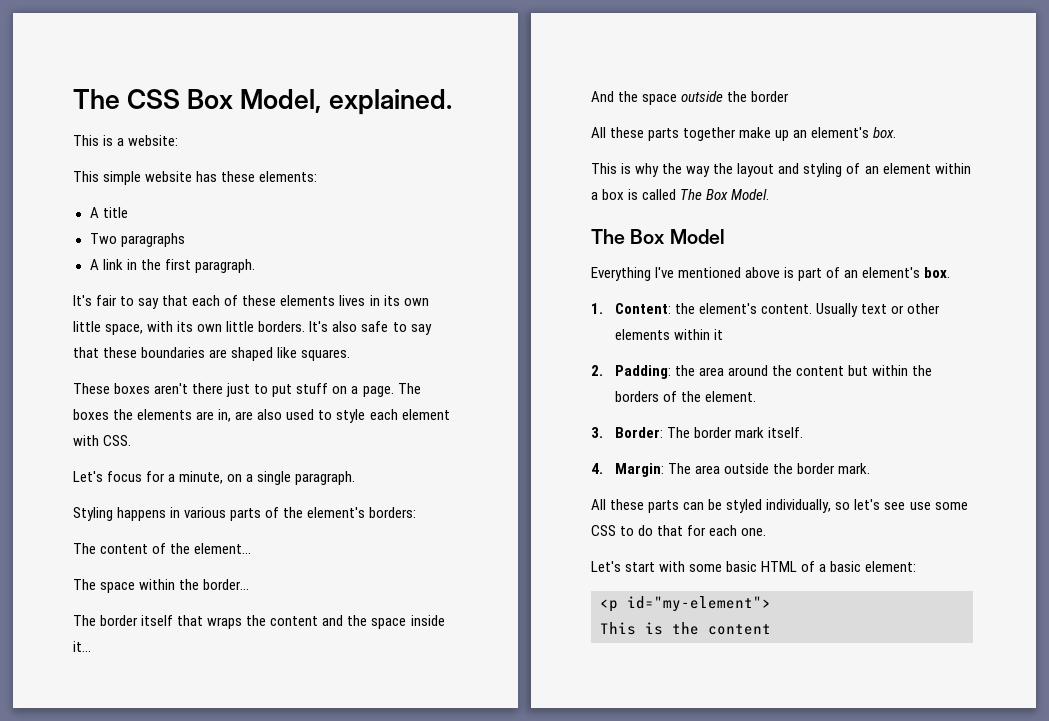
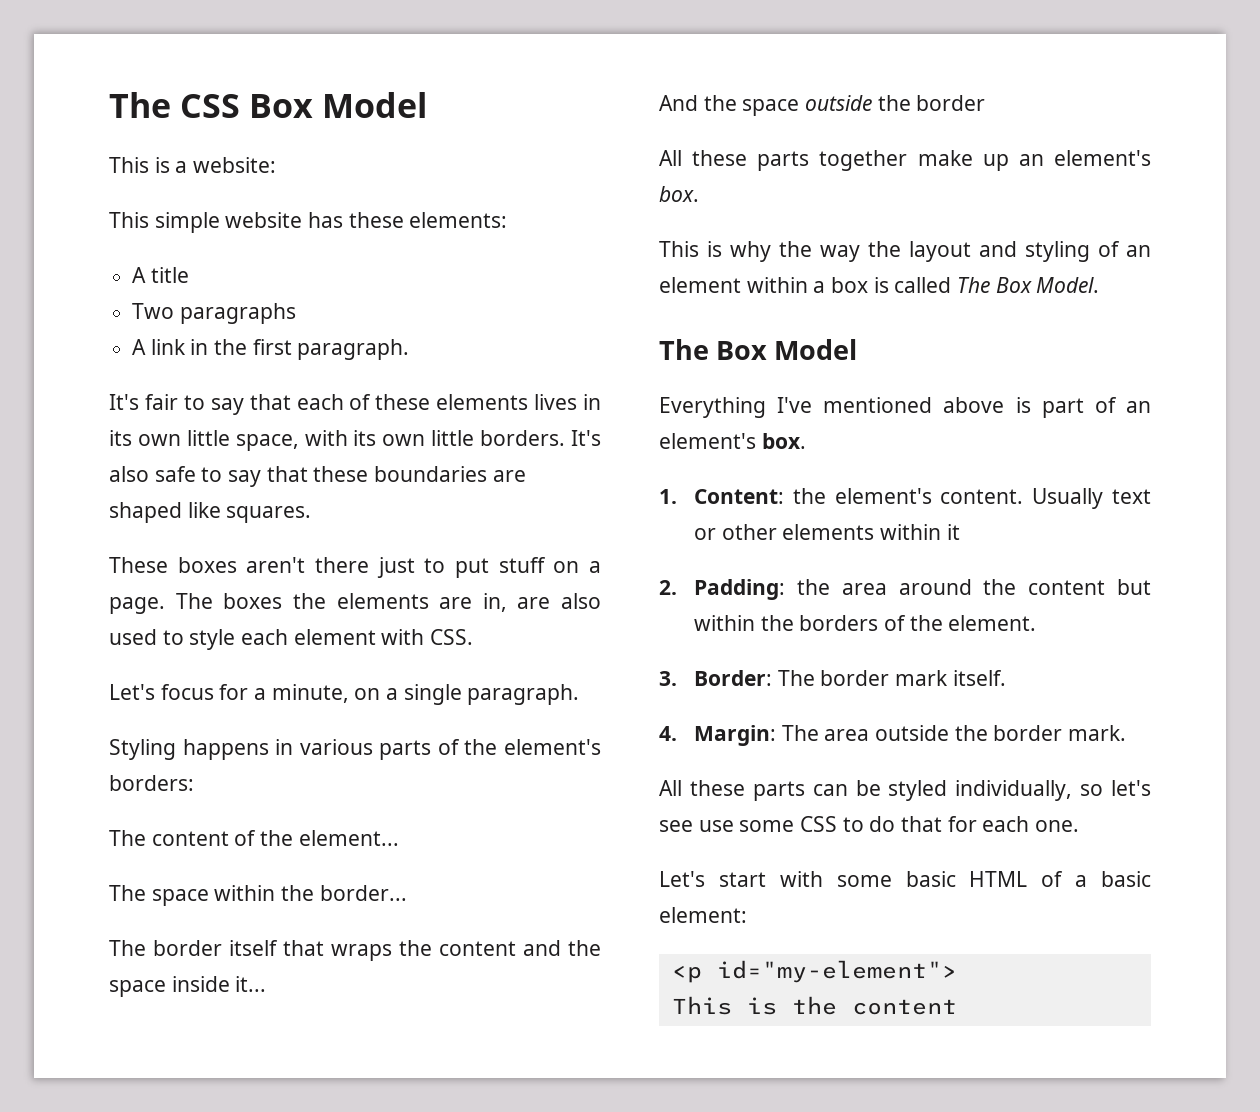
- The CSS Box Model, explained.
+ The CSS Box Model

